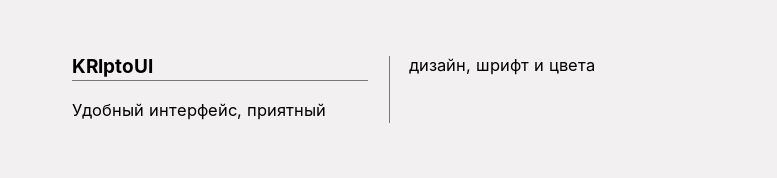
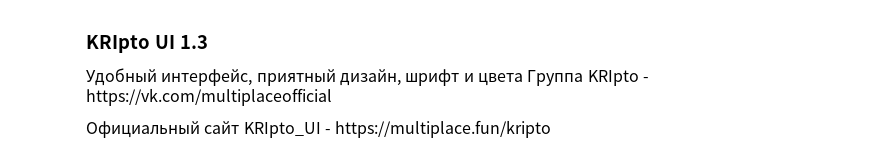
- KRIptoUI
+ KRIpto UI 1.3
- Удобный интерфейс, приятный дизайн, шрифт и цвета
+ Удобный интерфейс, приятный дизайн, шрифт и цвета Группа KRIpto - https://vk.com/multiplaceofficial
+ Официальный сайт KRIpto_UI - https://multiplace.fun/kripto

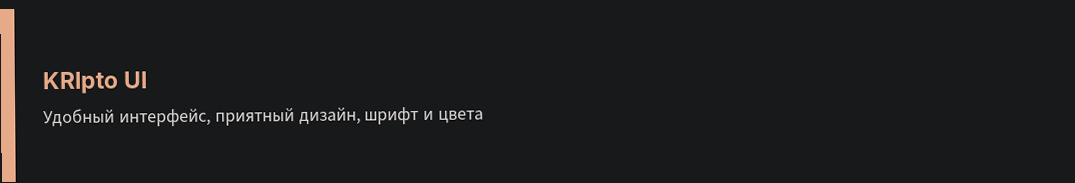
- KRIpto UI 1.3
+ KRIpto UI
- Удобный интерфейс, приятный дизайн, шрифт и цвета Группа KRIpto - https://vk.com/multiplaceofficial
- Официальный сайт KRIpto_UI - https://multiplace.fun/kripto
+ Удобный интерфейс, приятный дизайн, шрифт и цвета

